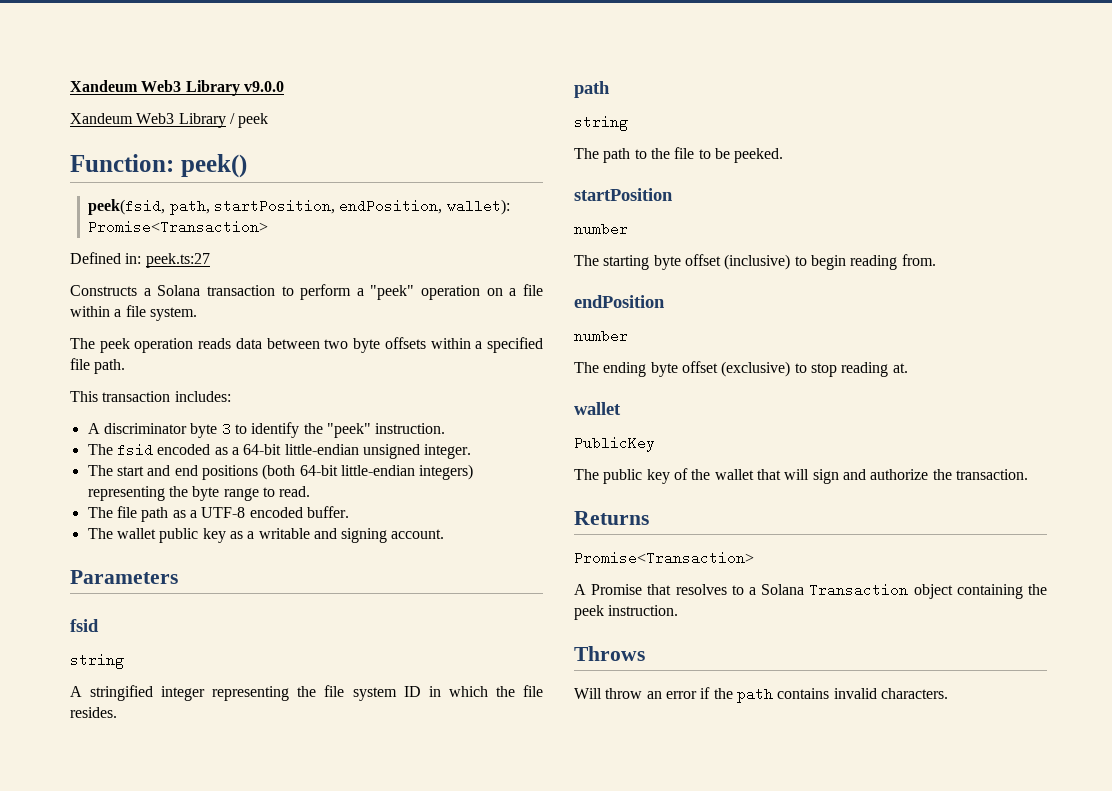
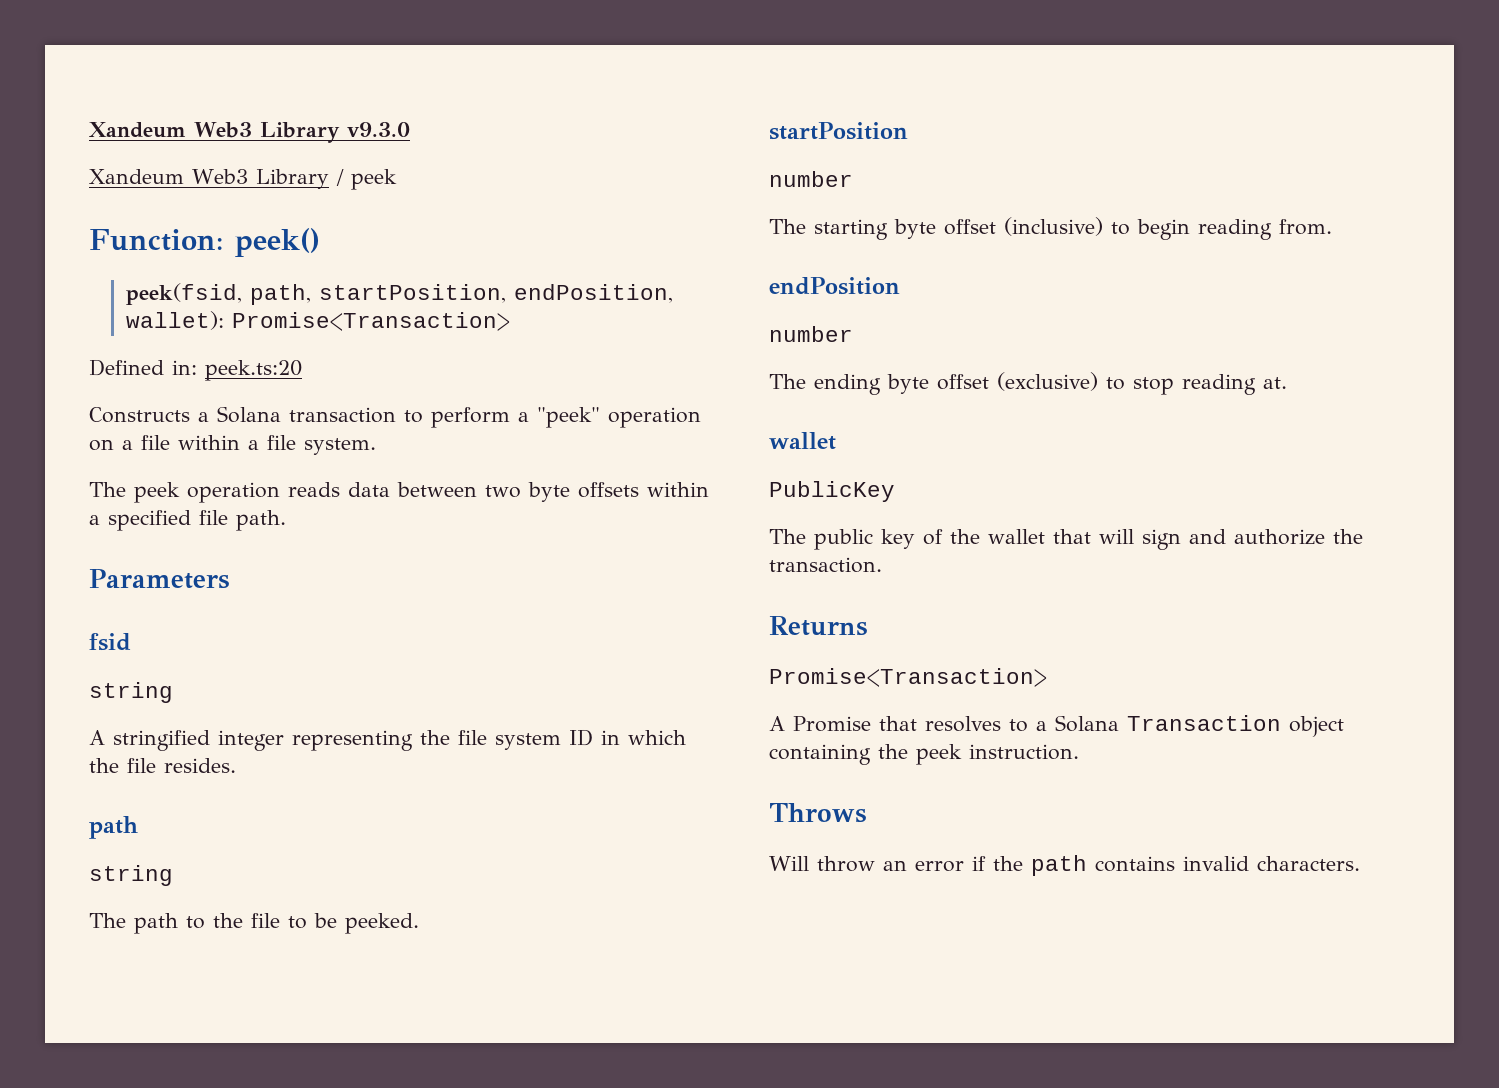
- Xandeum Web3 Library v9.0.0
+ Xandeum Web3 Library v9.3.0
- Defined in: peek.ts:27
+ Defined in: peek.ts:20
- This transaction includes:
- A discriminator byte 3 to identify the "peek" instruction.
- The fsid encoded as a 64-bit little-endian unsigned integer.
- The start and end positions (both 64-bit little-endian integers) representing the byte range to read.
- The file path as a UTF-8 encoded buffer.
- The wallet public key as a writable and signing account.

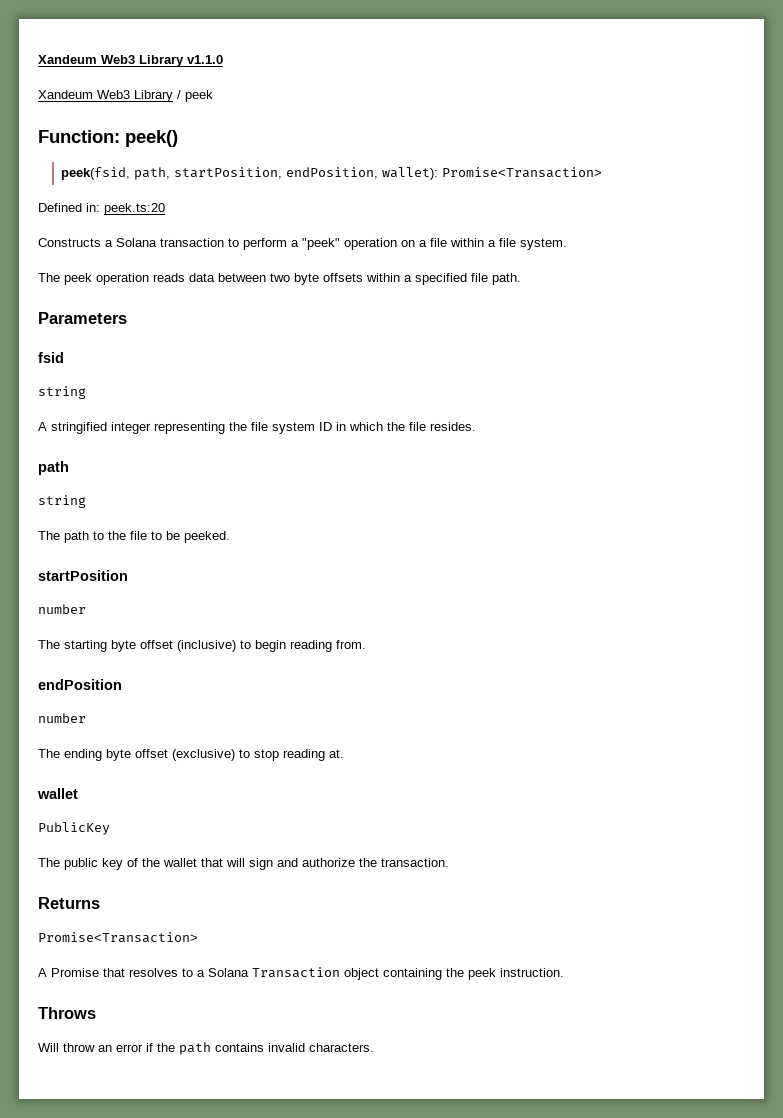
- Xandeum Web3 Library v9.3.0
+ Xandeum Web3 Library v1.1.0

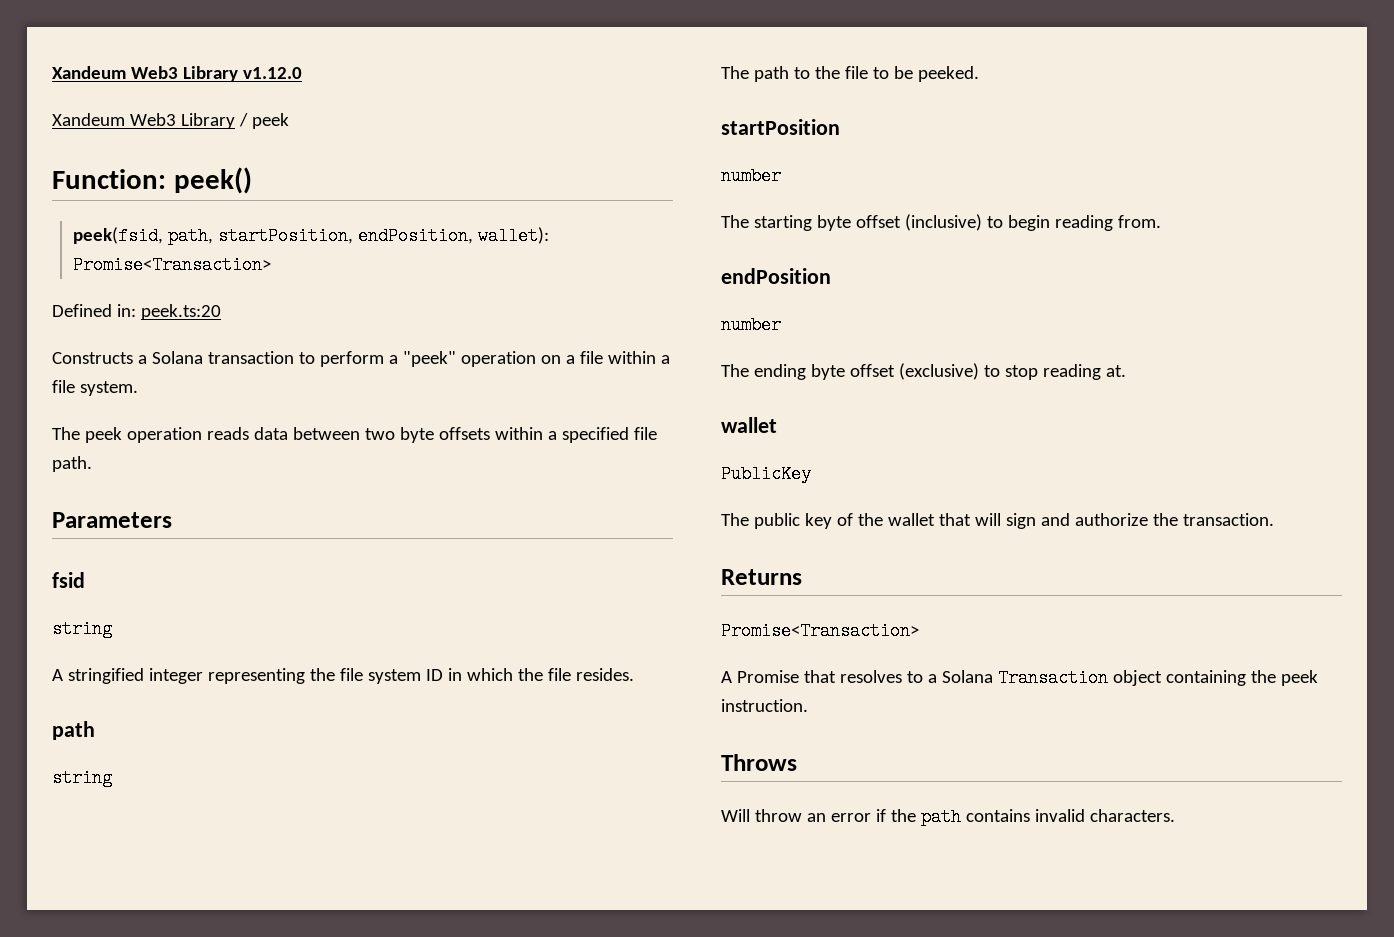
- Xandeum Web3 Library v1.1.0
+ Xandeum Web3 Library v1.12.0

